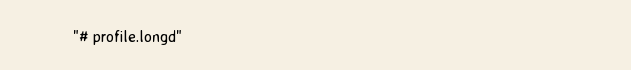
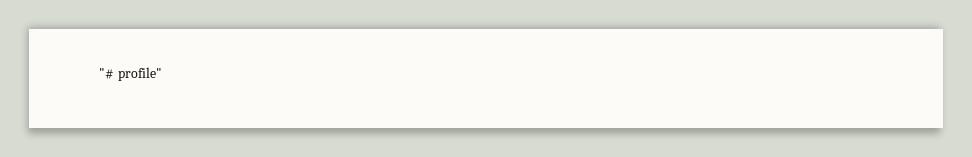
- "# profile.longd"
+ "# profile"

